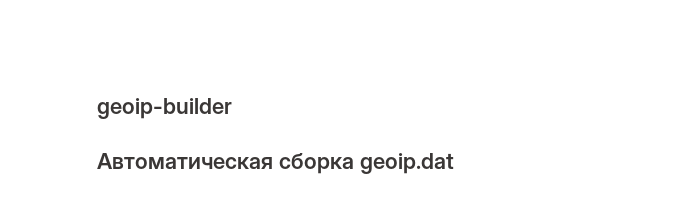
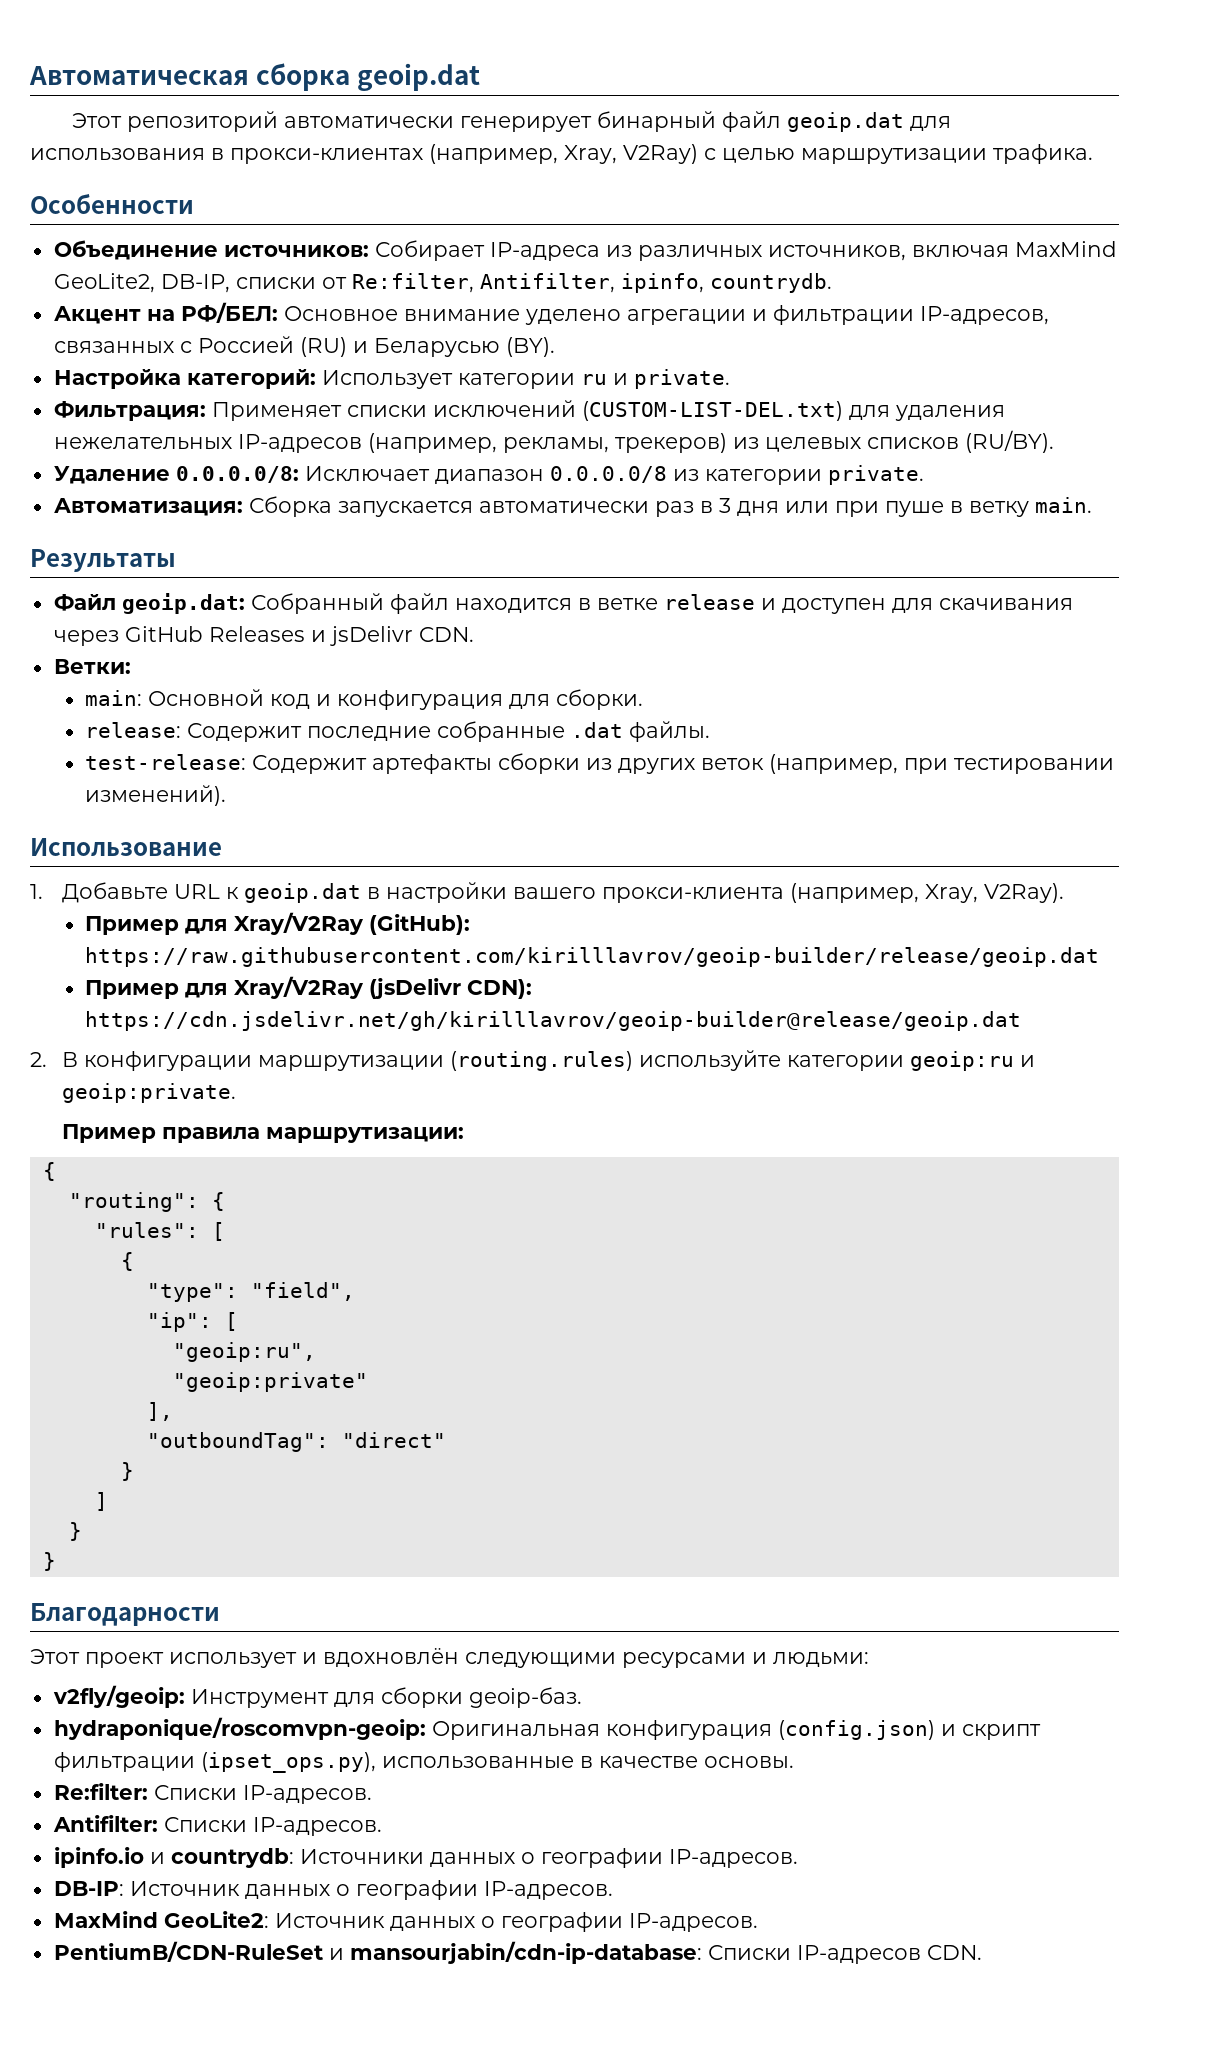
- geoip-builder
+ Этот репозиторий автоматически генерирует бинарный файл geoip.dat для использования в прокси-клиентах (например, Xray, V2Ray) с целью маршрутизации трафика.
+ Особенности
+ Объединение источников: Собирает IP-адреса из различных источников, включая MaxMind GeoLite2, DB-IP, списки от Re:filter, Antifilter, ipinfo, countrydb.
+ Акцент на РФ/БЕЛ: Основное внимание уделено агрегации и фильтрации IP-адресов, связанных с Россией (RU) и Беларусью (BY).
+ Настройка категорий: Использует категории ru и private.
+ Фильтрация: Применяет списки исключений (CUSTOM-LIST-DEL.txt) для удаления нежелательных IP-адресов (например, рекламы, трекеров) из целевых списков (RU/BY).
+ Удаление 0.0.0.0/8: Исключает диапазон 0.0.0.0/8 из категории private.
+ Автоматизация: Сборка запускается автоматически раз в 3 дня или при пуше в ветку main.
+ Результаты
+ Файл geoip.dat: Собранный файл находится в ветке release и доступен для скачивания через GitHub Releases и jsDelivr CDN.
+ Ветки:
+ main: Основной код и конфигурация для сборки.
+ release: Содержит последние собранные .dat файлы.
+ test-release: Содержит артефакты сборки из других веток (например, при тестировании изменений).
+ Использование
+ 1. Добавьте URL к geoip.dat в настройки вашего прокси-клиента (например, Xray, V2Ray).
+ Пример для Xray/V2Ray (GitHub): https://raw.githubusercontent.com/kirilllavrov/geoip-builder/release/geoip.dat
+ Пример для Xray/V2Ray (jsDelivr CDN): https://cdn.jsdelivr.net/gh/kirilllavrov/geoip-builder@release/geoip.dat
+ 2. В конфигурации маршрутизации (routing.rules) используйте категории geoip:ru и geoip:private.
+ Пример правила маршрутизации:
+ {
+ "routing": {
+ "rules": [
+ {
+ "type": "field",
+ "ip": [
+ "geoip:ru",
+ "geoip:private"
+ ],
+ "outboundTag": "direct"
+ }
+ ]
+ }
+ }
+ Благодарности
+ Этот проект использует и вдохновлён следующими ресурсами и людьми:
+ v2fly/geoip: Инструмент для сборки geoip-баз.
+ hydraponique/roscomvpn-geoip: Оригинальная конфигурация (config.json) и скрипт фильтрации (ipset_ops.py), использованные в качестве основы.
+ Re:filter: Списки IP-адресов.
+ Antifilter: Списки IP-адресов.
+ ipinfo.io и countrydb: Источники данных о географии IP-адресов.
+ DB-IP: Источник данных о географии IP-адресов.
+ MaxMind GeoLite2: Источник данных о географии IP-адресов.
+ PentiumB/CDN-RuleSet и mansourjabin/cdn-ip-database: Списки IP-адресов CDN.

